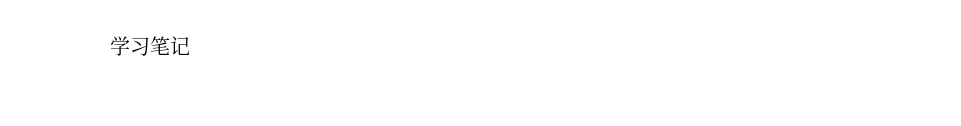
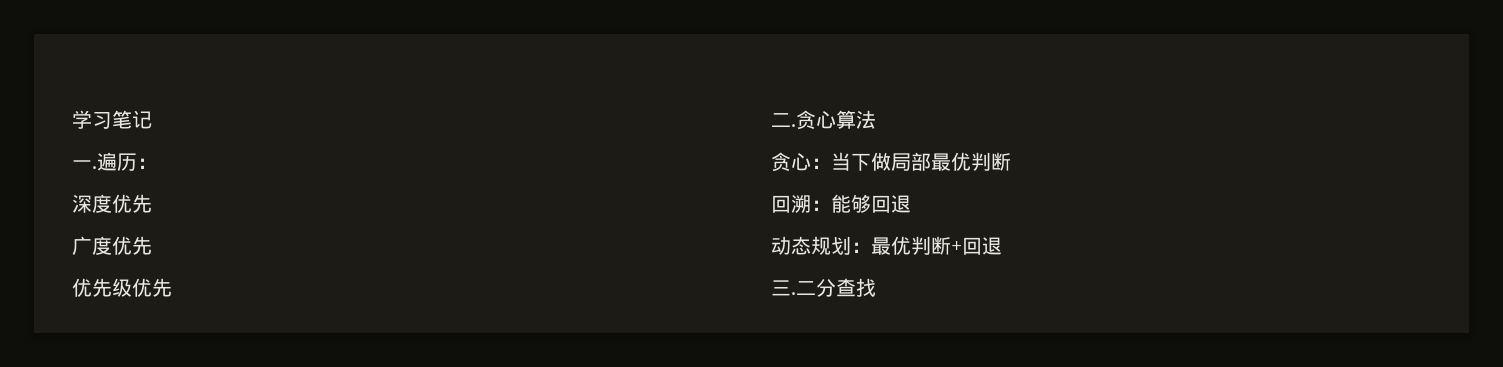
+ 一.遍历：
+ 深度优先
+ 广度优先
+ 优先级优先
+ 二.贪心算法
+ 贪心：当下做局部最优判断
+ 回溯：能够回退
+ 动态规划：最优判断+回退
+ 三.二分查找

